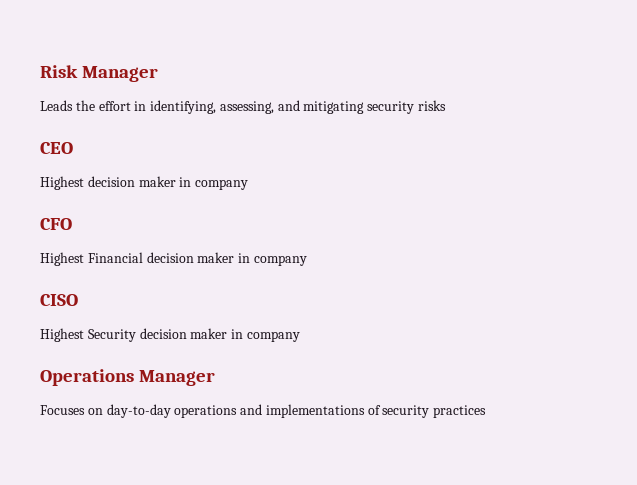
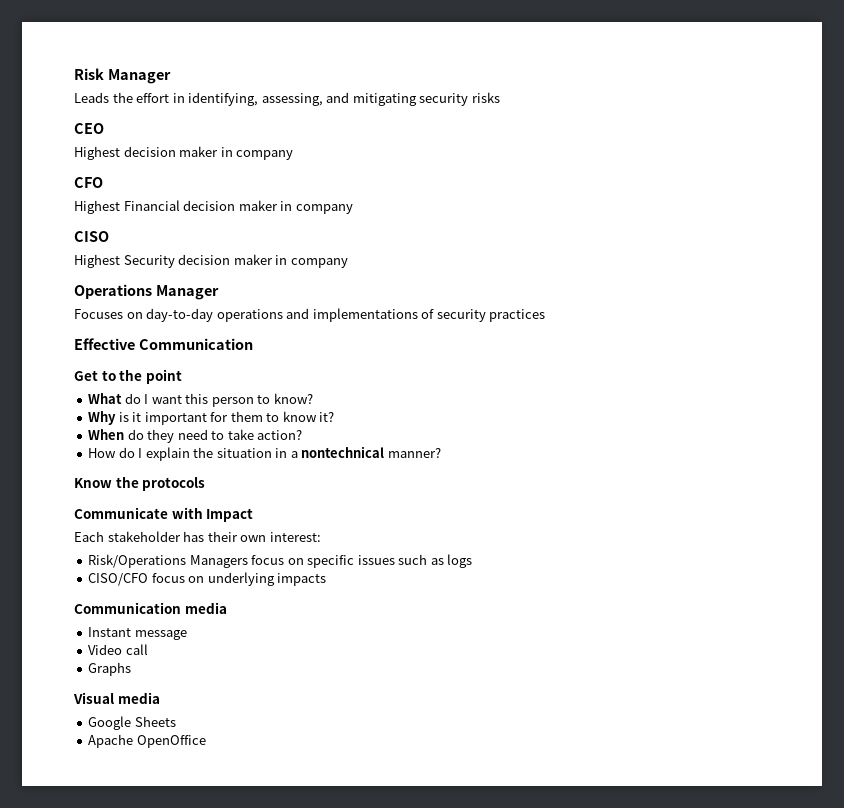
+ Effective Communication
+ Get to the point
+ What do I want this person to know?
+ Why is it important for them to know it?
+ When do they need to take action?
+ How do I explain the situation in a nontechnical manner?
+ Know the protocols
+ Communicate with Impact
+ Each stakeholder has their own interest:
+ Risk/Operations Managers focus on specific issues such as logs
+ CISO/CFO focus on underlying impacts
+ Communication media
+ Instant message
+ Video call
+ Graphs
+ Visual media
+ Google Sheets
+ Apache OpenOffice

